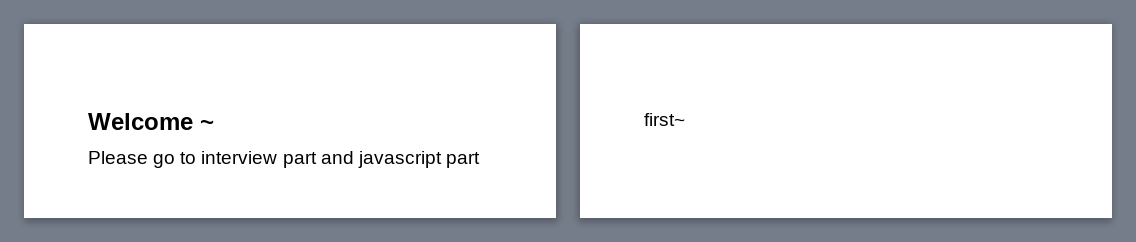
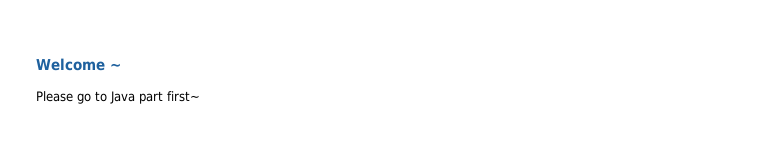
- Please go to interview part and javascript part first~
+ Please go to Java part first~

